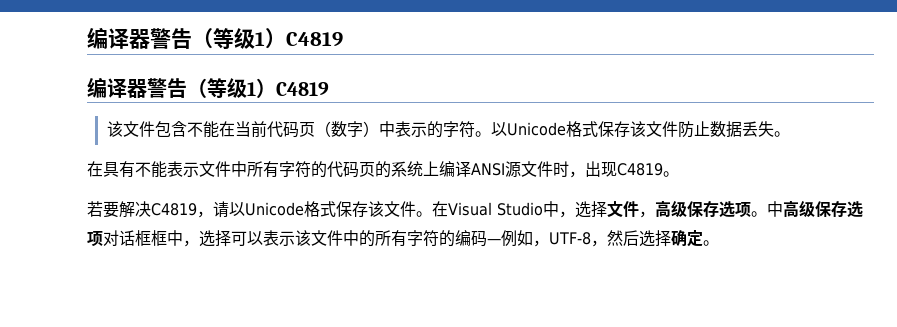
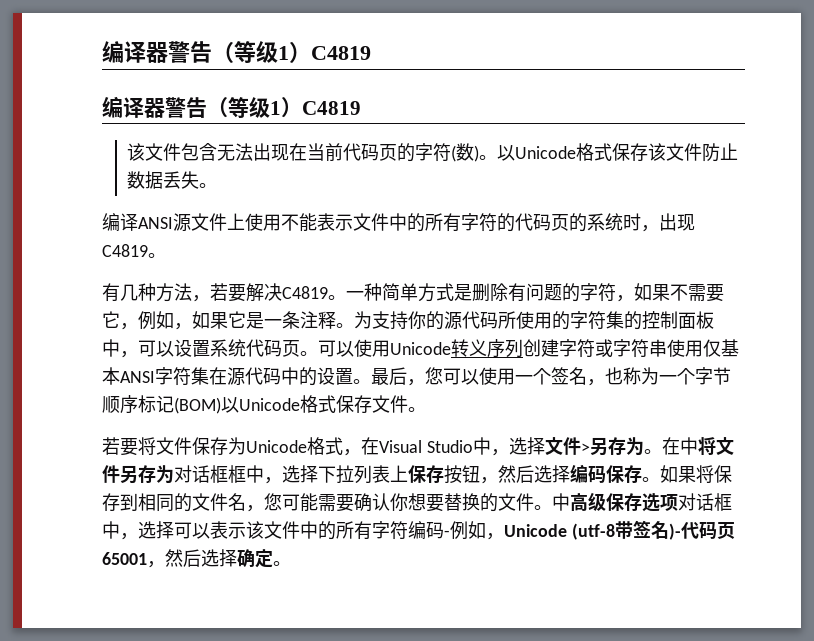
- 该文件包含不能在当前代码页（数字）中表示的字符。
+ 该文件包含无法出现在当前代码页的字符(数)。
- 在具有不能表示文件中所有字符的代码页的系统上编译ANSI源文件时，出现C4819。
+ 编译ANSI源文件上使用不能表示文件中的所有字符的代码页的系统时，出现C4819。
- 若要解决C4819，请以Unicode格式保存该文件。在Visual Studio中，选择文件，高级保存选项。
+ 有几种方法，若要解决C4819。一种简单方式是删除有问题的字符，如果不需要它，例如，如果它是一条注释。为支持你的源代码所使用的字符集的控制面板中，可以设置系统代码页。可以使用Unicode转义序列创建字符或字符串使用仅基本ANSI字符集在源代码中的设置。最后，您可以使用一个签名，也称为一个字节顺序标记(BOM)以Unicode格式保存文件。
+ 若要将文件保存为Unicode格式，在Visual Studio中，选择文件>另存为。在中将文件另存为对话框框中，选择下拉列表上保存按钮，然后选择编码保存。如果将保存到相同的文件名，您可能需要确认你想要替换的文件。
- 中高级保存选项对话框框中，选择可以表示该文件中的所有字符的编码—例如，UTF-8，然后选择确定。
+ 中高级保存选项对话框中，选择可以表示该文件中的所有字符编码-例如，Unicode (utf-8带签名)-代码页65001，然后选择确定。

